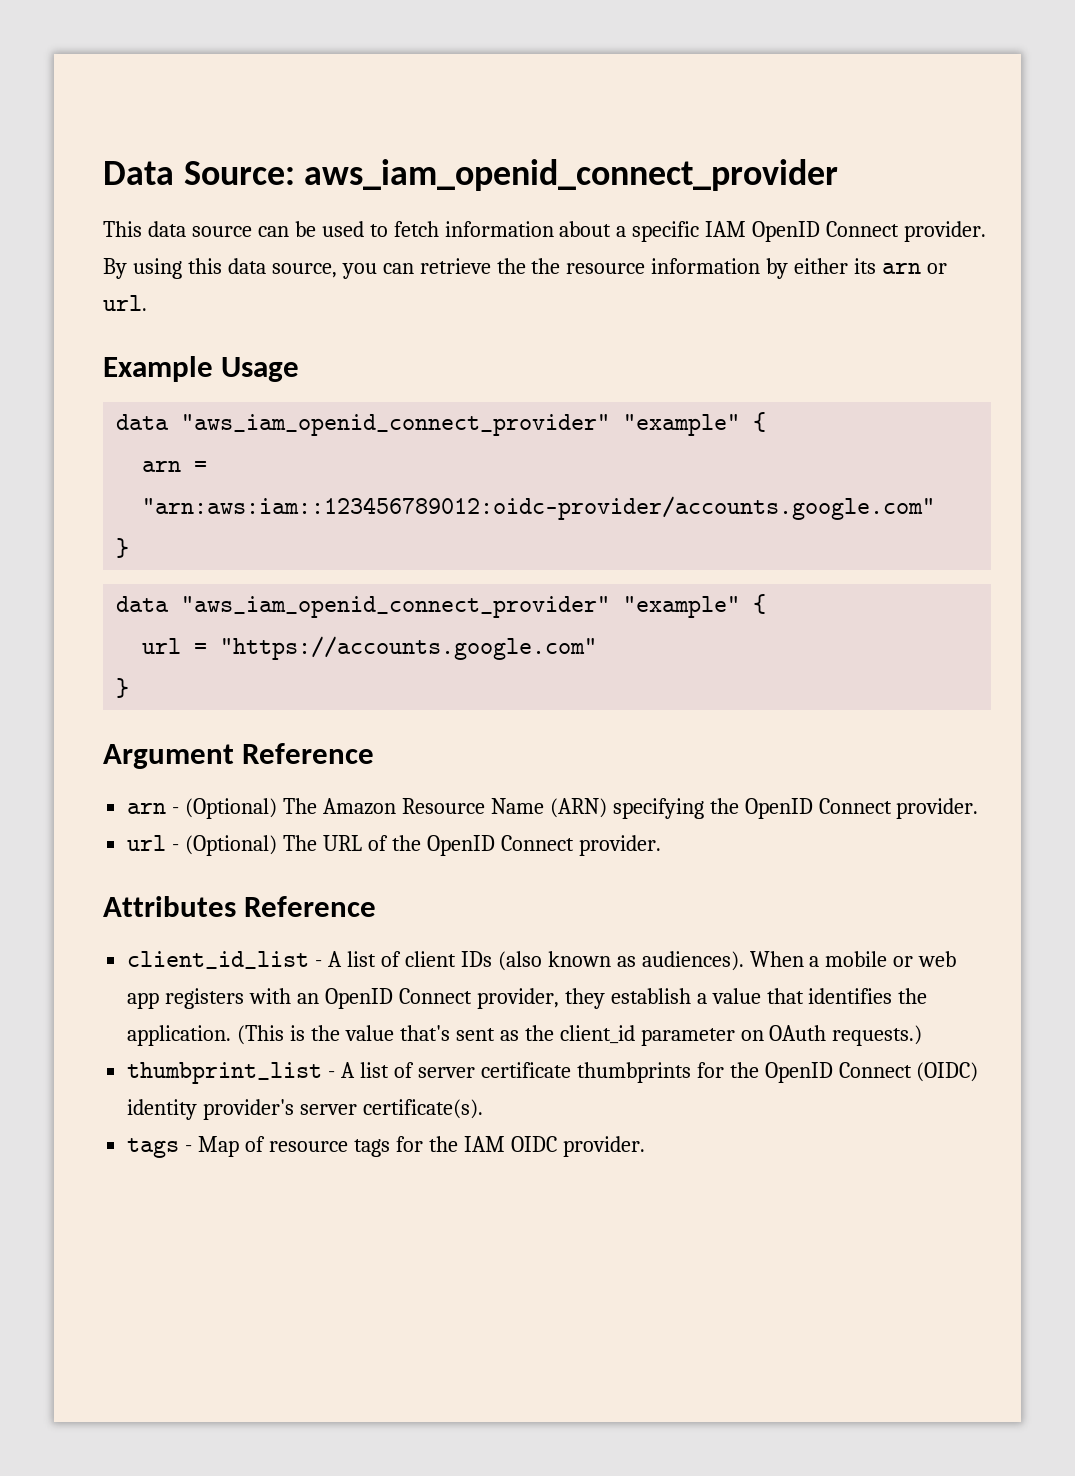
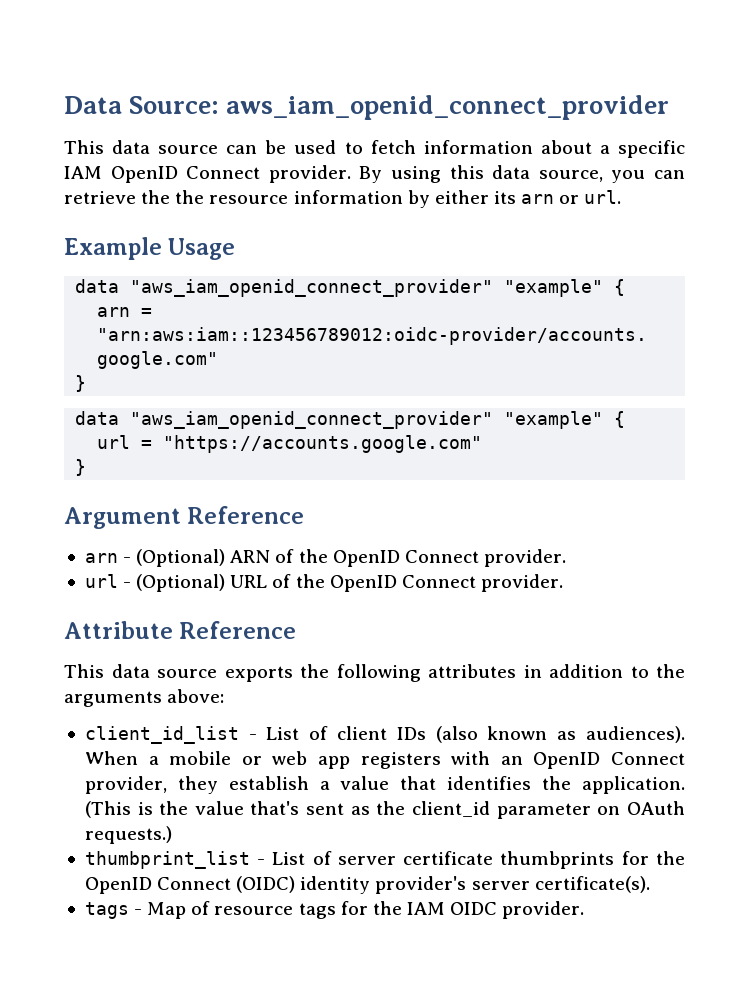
- arn - (Optional) The Amazon Resource Name (ARN) specifying the OpenID Connect provider.
+ arn - (Optional) ARN of the OpenID Connect provider.
- url - (Optional) The URL of the OpenID Connect provider.
+ url - (Optional) URL of the OpenID Connect provider.
- Attributes Reference
+ Attribute Reference
+ This data source exports the following attributes in addition to the arguments above:
- client_id_list - A list of client IDs (also known as audiences).
+ client_id_list - List of client IDs (also known as audiences).
- thumbprint_list - A list of server certificate thumbprints for the OpenID Connect (OIDC) identity provider's server certificate(s).
+ thumbprint_list - List of server certificate thumbprints for the OpenID Connect (OIDC) identity provider's server certificate(s).

